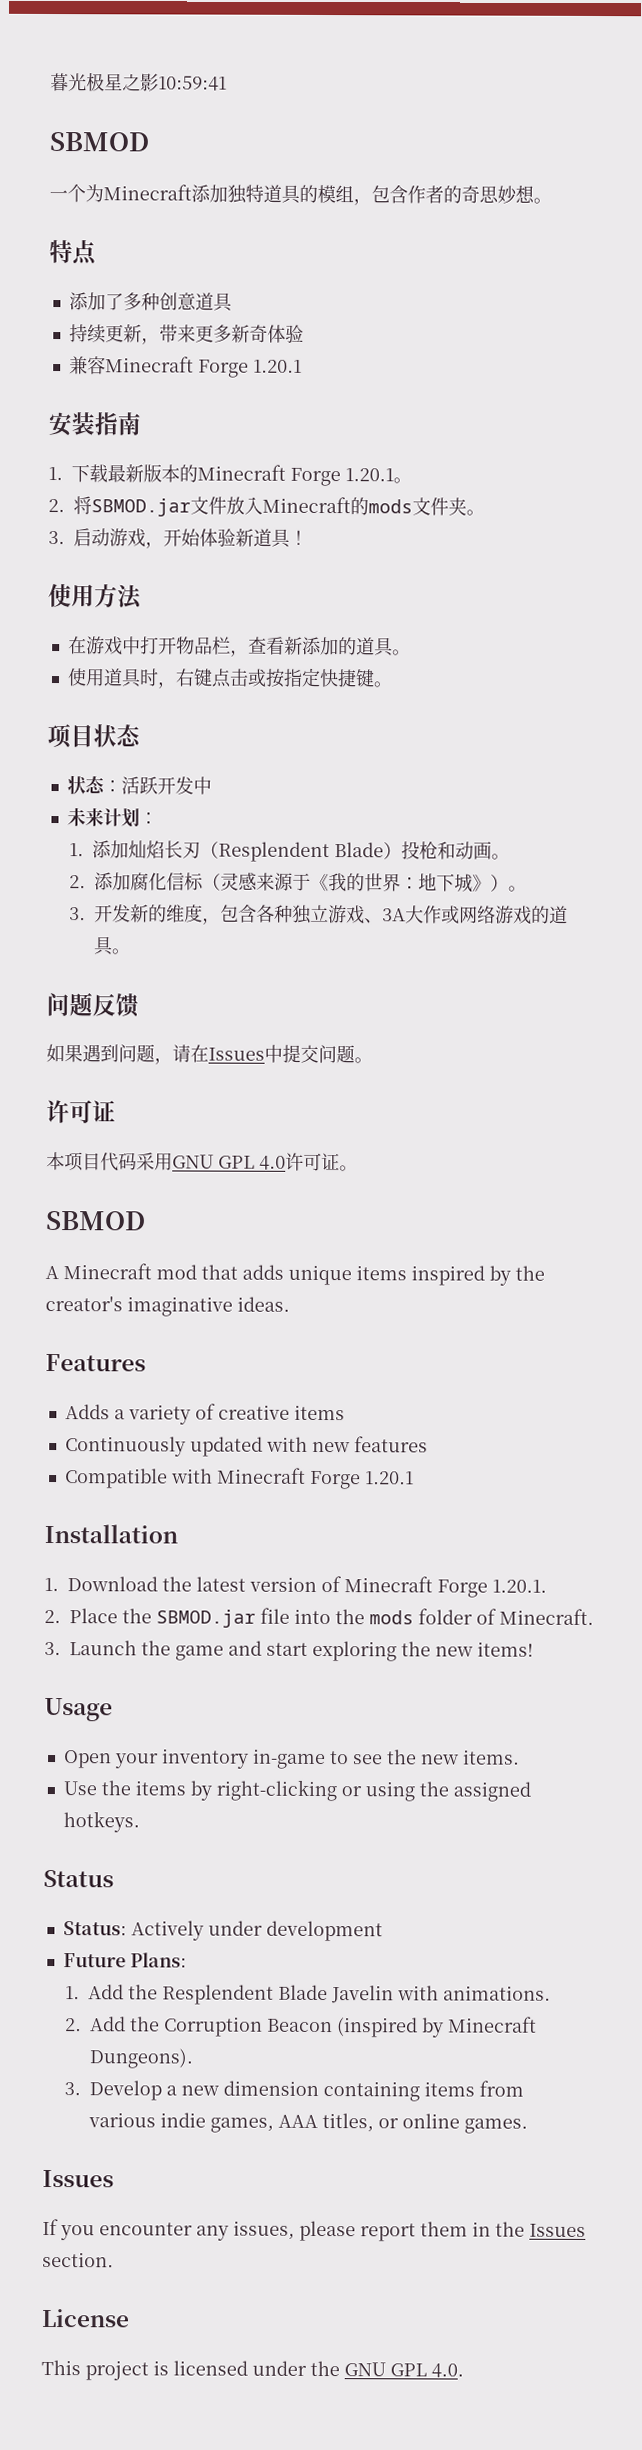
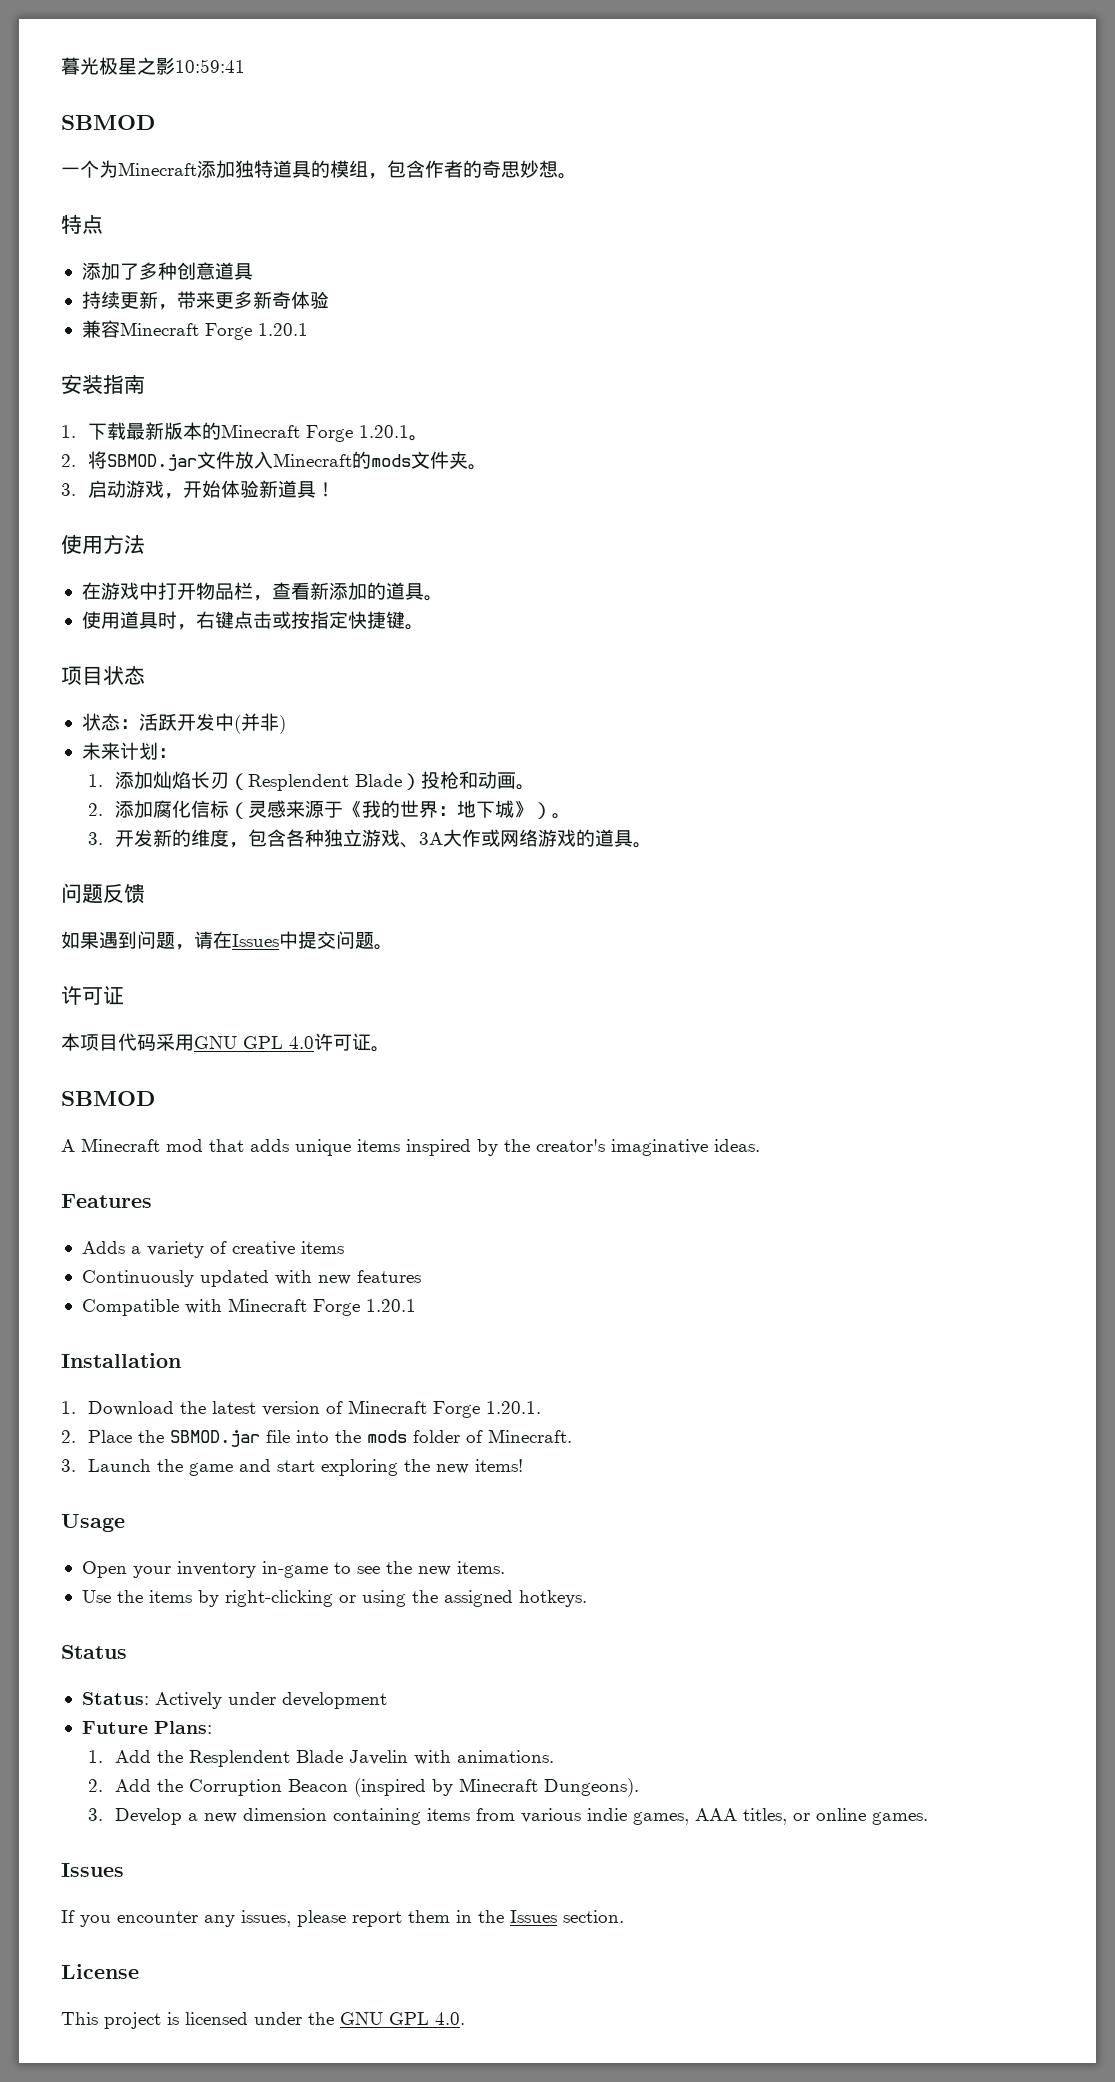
- 状态：活跃开发中
+ 状态：活跃开发中(并非)

